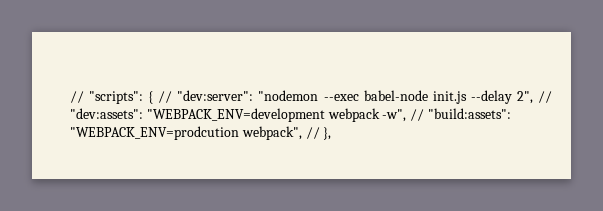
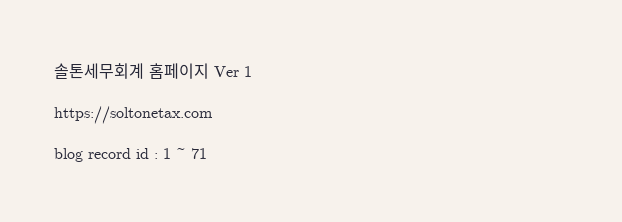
- // "scripts": { // "dev:server": "nodemon --exec babel-node init.js --delay 2", // "dev:assets": "WEBPACK_ENV=development webpack -w", // "build:assets": "WEBPACK_ENV=prodcution webpack", // },
+ 솔톤세무회계 홈페이지 Ver 1
+ https://soltonetax.com
+ blog record id : 1 ~ 71

